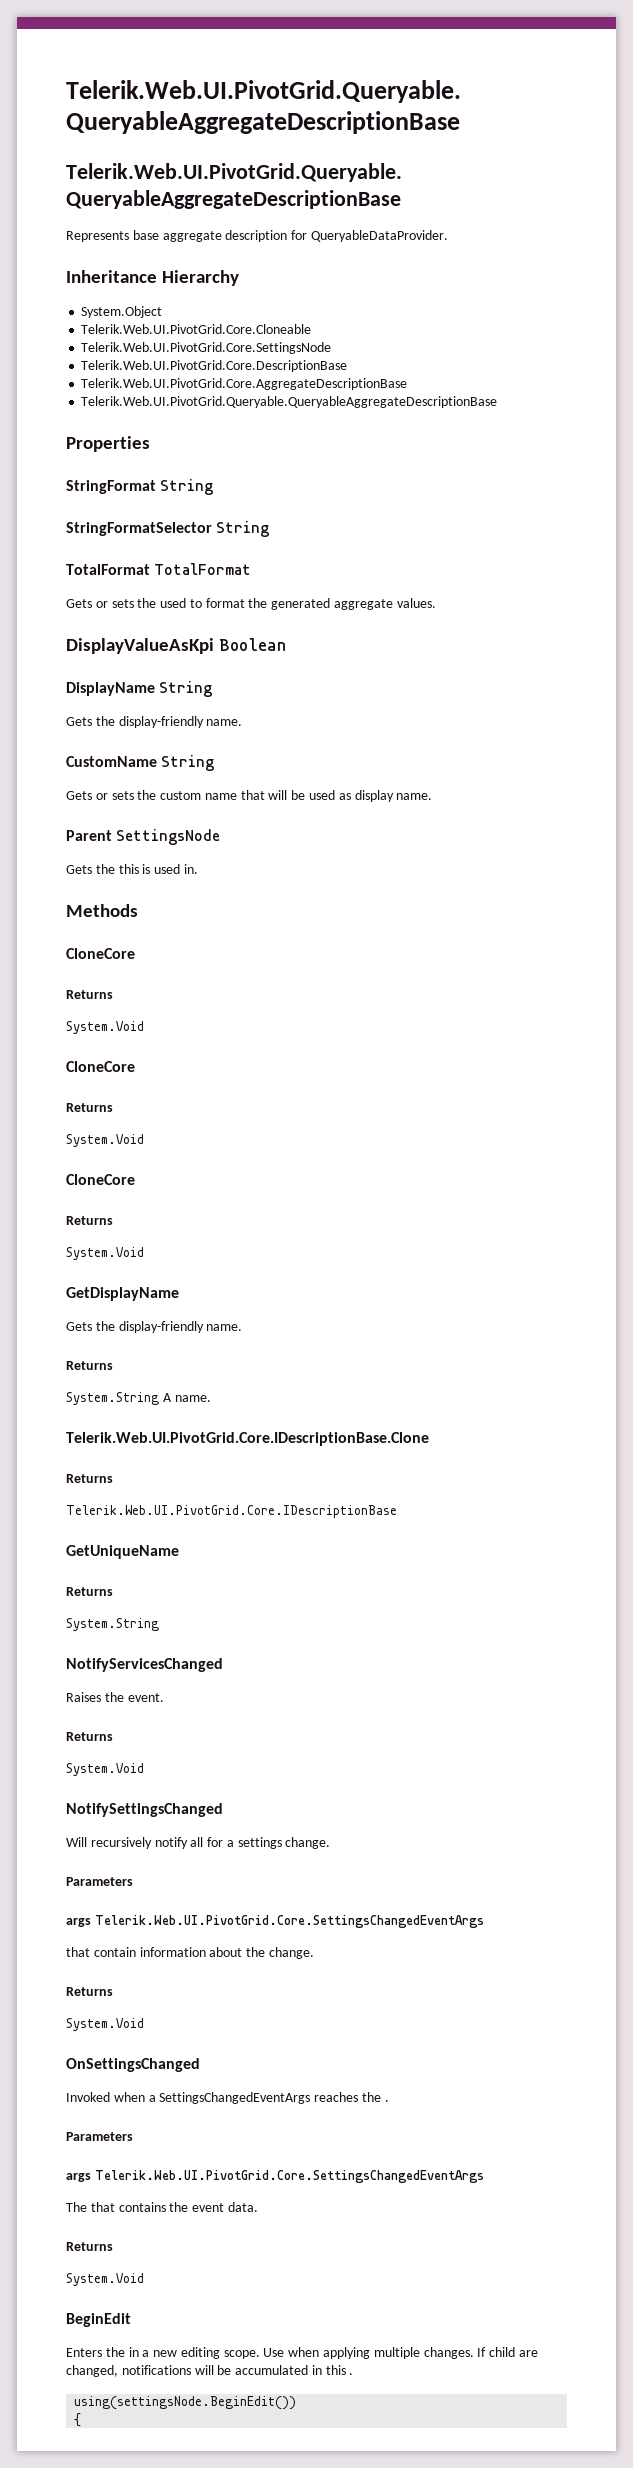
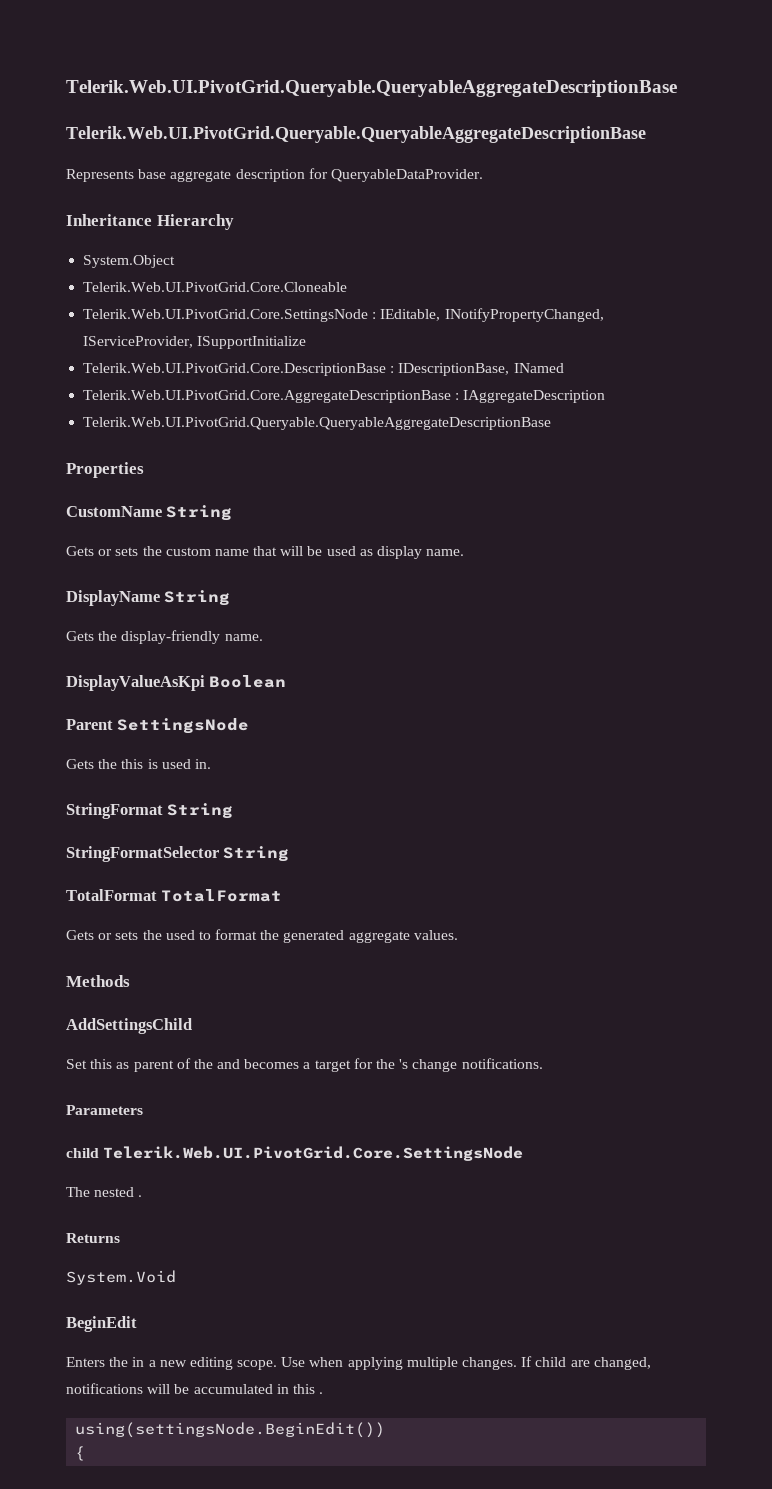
- Telerik.Web.UI.PivotGrid.Core.SettingsNode
- Telerik.Web.UI.PivotGrid.Core.DescriptionBase
+ Telerik.Web.UI.PivotGrid.Core.SettingsNode : IEditable, INotifyPropertyChanged, IServiceProvider, ISupportInitialize
+ Telerik.Web.UI.PivotGrid.Core.DescriptionBase : IDescriptionBase, INamed
- Telerik.Web.UI.PivotGrid.Core.AggregateDescriptionBase
+ Telerik.Web.UI.PivotGrid.Core.AggregateDescriptionBase : IAggregateDescription
+ CustomName String
+ Gets or sets the custom name that will be used as display name.
+ DisplayName String
+ Gets the display-friendly name.
+ DisplayValueAsKpi Boolean
+ Parent SettingsNode
+ Gets the this is used in.
- DisplayValueAsKpi Boolean
- DisplayName String
- Gets the display-friendly name.
- CustomName String
- Gets or sets the custom name that will be used as display name.
- Parent SettingsNode
- Gets the this is used in.
  Methods
- CloneCore
- Returns
- System.Void
- CloneCore
- Returns
- System.Void
- CloneCore
- Returns
- System.Void
- GetDisplayName
- Gets the display-friendly name.
- Returns
- System.String A name.
- Telerik.Web.UI.PivotGrid.Core.IDescriptionBase.Clone
- Returns
- Telerik.Web.UI.PivotGrid.Core.IDescriptionBase
- GetUniqueName
- Returns
- System.String
- NotifyServicesChanged
- Raises the event.
- Returns
- System.Void
- NotifySettingsChanged
- Will recursively notify all for a settings change.
+ AddSettingsChild
+ Set this as parent of the and becomes a target for the 's change notifications.
  Parameters
- args Telerik.Web.UI.PivotGrid.Core.SettingsChangedEventArgs
- that contain information about the change.
- Returns
- System.Void
- OnSettingsChanged
- Invoked when a SettingsChangedEventArgs reaches the .
- Parameters
- args Telerik.Web.UI.PivotGrid.Core.SettingsChangedEventArgs
- The that contains the event data.
+ child Telerik.Web.UI.PivotGrid.Core.SettingsNode
+ The nested .

